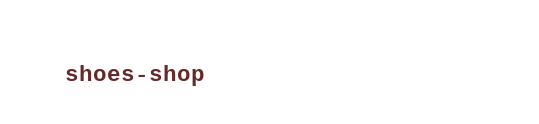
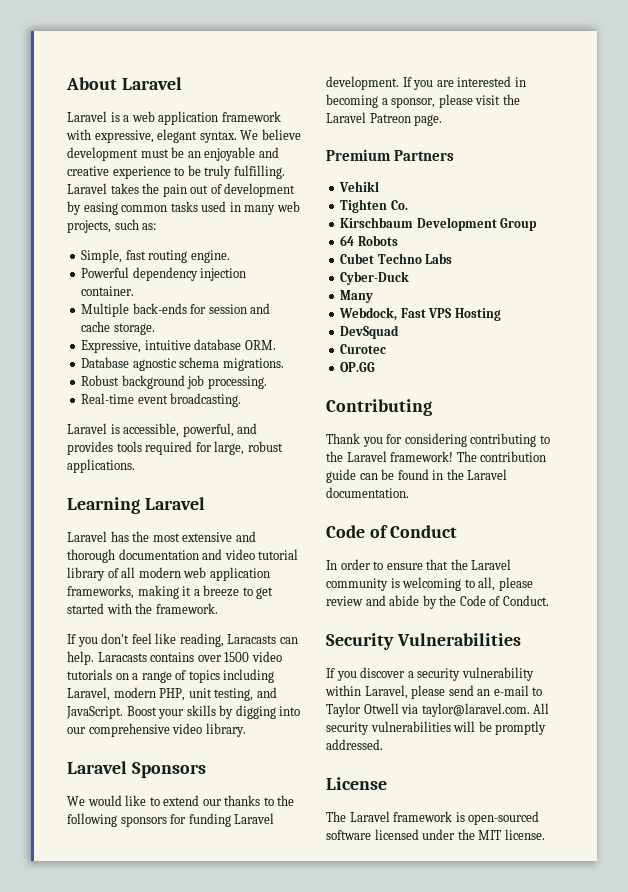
- shoes-shop
+ About Laravel
+ Laravel is a web application framework with expressive, elegant syntax. We believe development must be an enjoyable and creative experience to be truly fulfilling. Laravel takes the pain out of development by easing common tasks used in many web projects, such as:
+ Simple, fast routing engine.
+ Powerful dependency injection container.
+ Multiple back-ends for session and cache storage.
+ Expressive, intuitive database ORM.
+ Database agnostic schema migrations.
+ Robust background job processing.
+ Real-time event broadcasting.
+ Laravel is accessible, powerful, and provides tools required for large, robust applications.
+ Learning Laravel
+ Laravel has the most extensive and thorough documentation and video tutorial library of all modern web application frameworks, making it a breeze to get started with the framework.
+ If you don't feel like reading, Laracasts can help. Laracasts contains over 1500 video tutorials on a range of topics including Laravel, modern PHP, unit testing, and JavaScript. Boost your skills by digging into our comprehensive video library.
+ Laravel Sponsors
+ We would like to extend our thanks to the following sponsors for funding Laravel development. If you are interested in becoming a sponsor, please visit the Laravel Patreon page.
+ Premium Partners
+ Vehikl
+ Tighten Co.
+ Kirschbaum Development Group
+ 64 Robots
+ Cubet Techno Labs
+ Cyber-Duck
+ Many
+ Webdock, Fast VPS Hosting
+ DevSquad
+ Curotec
+ OP.GG
+ Contributing
+ Thank you for considering contributing to the Laravel framework! The contribution guide can be found in the Laravel documentation.
+ Code of Conduct
+ In order to ensure that the Laravel community is welcoming to all, please review and abide by the Code of Conduct.
+ Security Vulnerabilities
+ If you discover a security vulnerability within Laravel, please send an e-mail to Taylor Otwell via taylor@laravel.com. All security vulnerabilities will be promptly addressed.
+ License
+ The Laravel framework is open-sourced software licensed under the MIT license.

